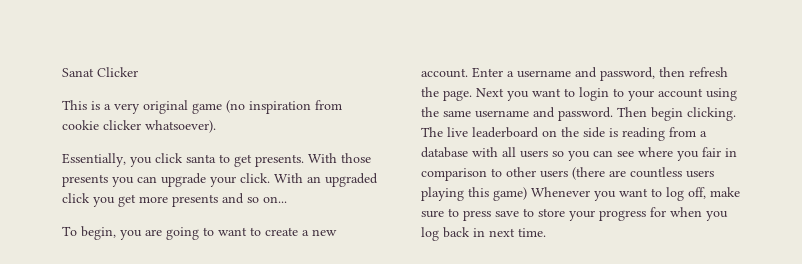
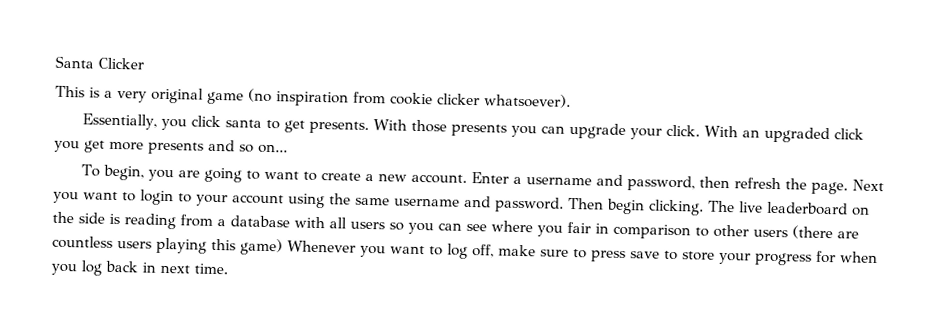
- Sanat Clicker
+ Santa Clicker

